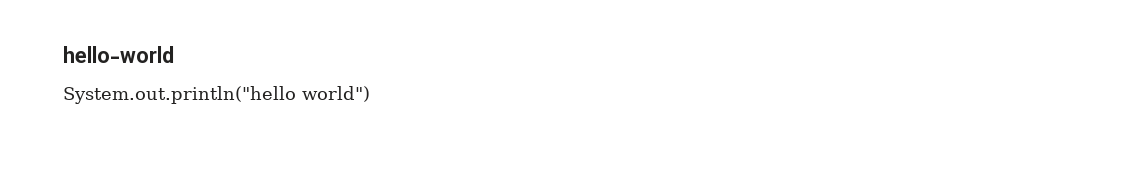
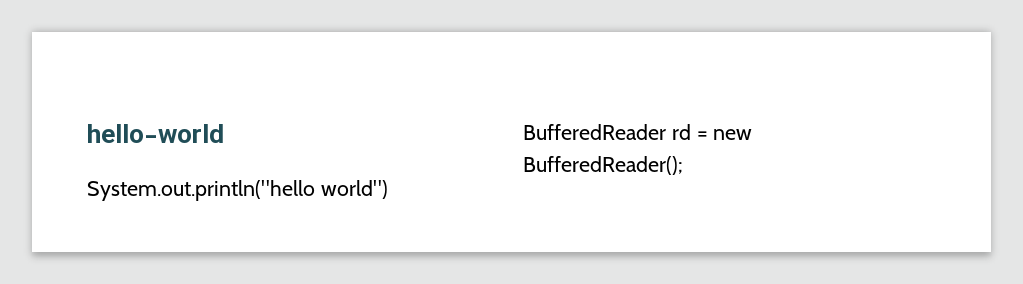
- System.out.println("hello world")
+ System.out.println("hello world") BufferedReader rd = new BufferedReader();

